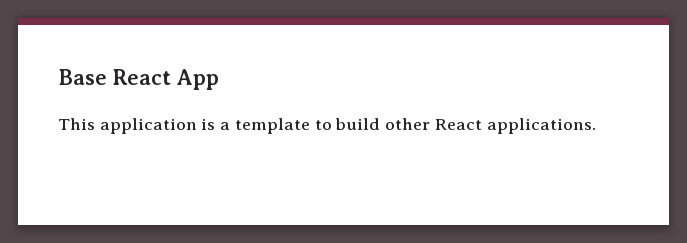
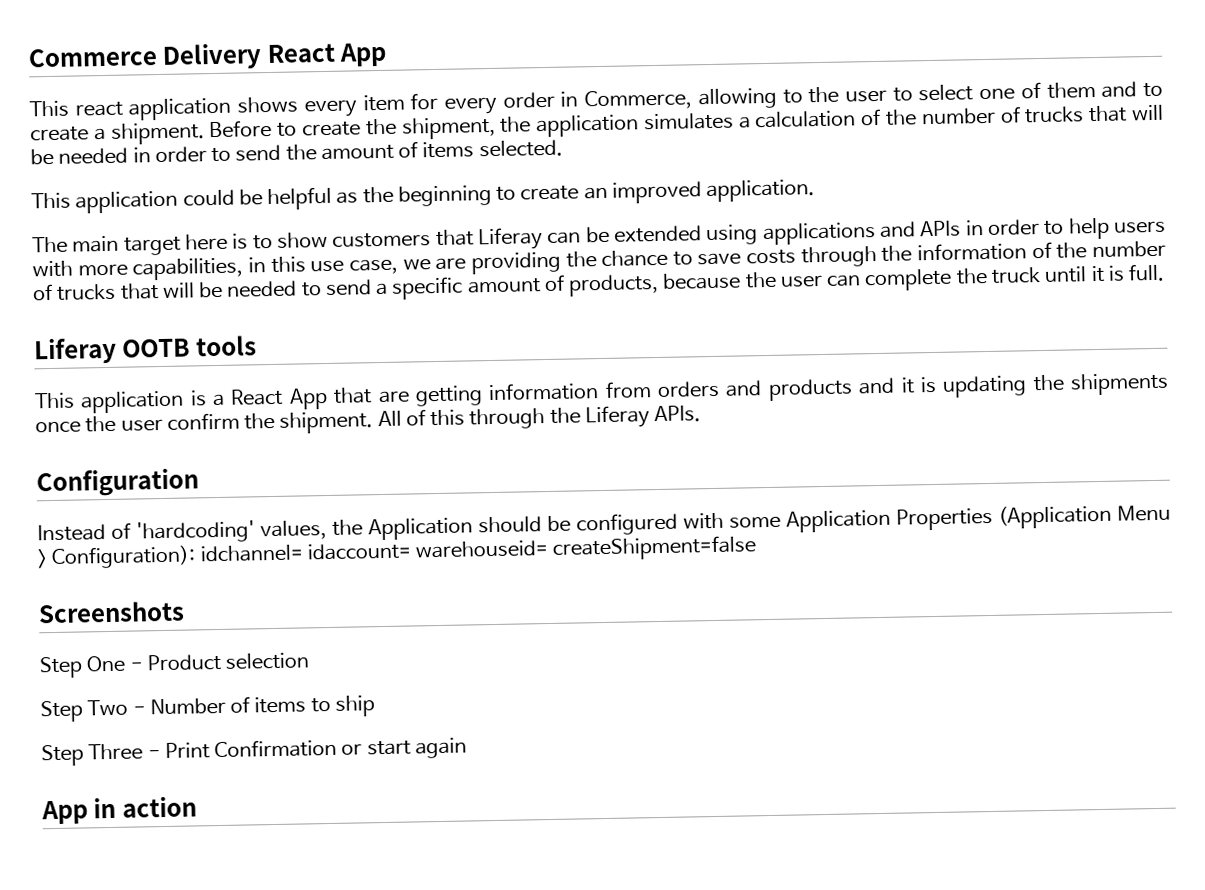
- Base React App
+ Commerce Delivery React App
- This application is a template to build other React applications.
+ This react application shows every item for every order in Commerce, allowing to the user to select one of them and to create a shipment. Before to create the shipment, the application simulates a calculation of the number of trucks that will be needed in order to send the amount of items selected.
+ This application could be helpful as the beginning to create an improved application.
+ The main target here is to show customers that Liferay can be extended using applications and APIs in order to help users with more capabilities, in this use case, we are providing the chance to save costs through the information of the number of trucks that will be needed to send a specific amount of products, because the user can complete the truck until it is full.
+ Liferay OOTB tools
+ This application is a React App that are getting information from orders and products and it is updating the shipments once the user confirm the shipment. All of this through the Liferay APIs.
+ Configuration
+ Instead of 'hardcoding' values, the Application should be configured with some Application Properties (Application Menu > Configuration): idchannel= idaccount= warehouseid= createShipment=false
+ Screenshots
+ Step One - Product selection
+ Step Two - Number of items to ship
+ Step Three - Print Confirmation or start again
+ App in action

